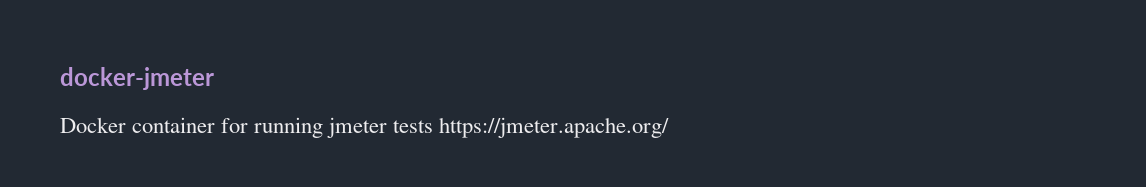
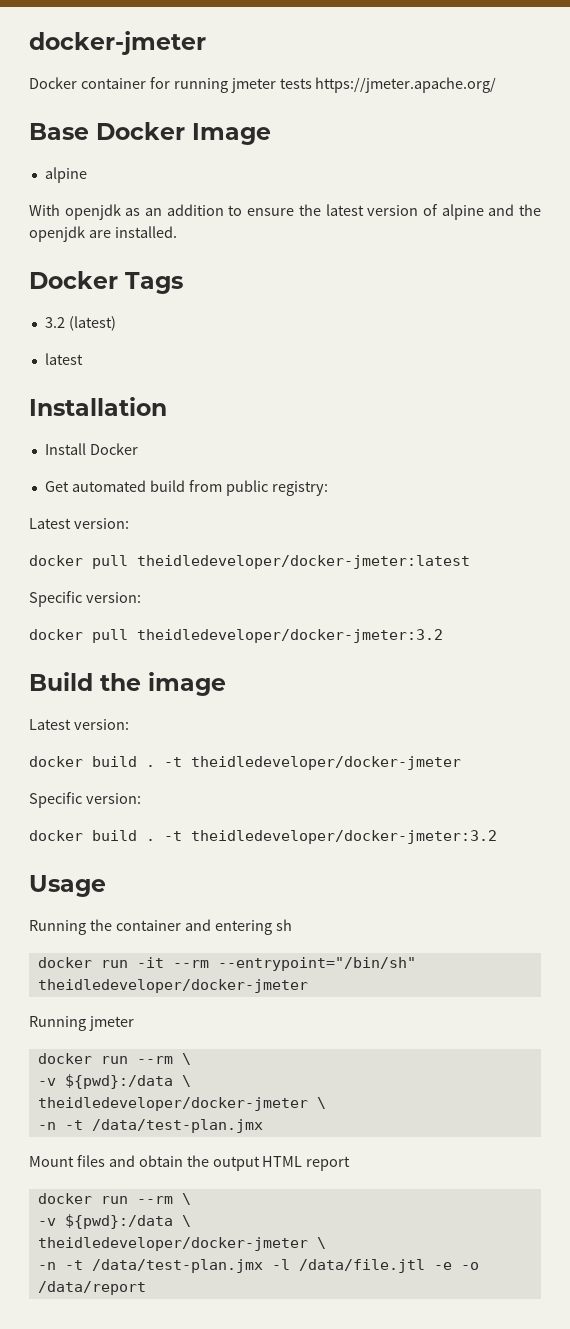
+ Base Docker Image
+ alpine
+ With openjdk as an addition to ensure the latest version of alpine and the openjdk are installed.
+ Docker Tags
+ 3.2 (latest)
+ latest
+ Installation
+ Install Docker
+ Get automated build from public registry:
+ Latest version:
+ docker pull theidledeveloper/docker-jmeter:latest
+ Specific version:
+ docker pull theidledeveloper/docker-jmeter:3.2
+ Build the image
+ Latest version:
+ docker build . -t theidledeveloper/docker-jmeter
+ Specific version:
+ docker build . -t theidledeveloper/docker-jmeter:3.2
+ Usage
+ Running the container and entering sh
+ docker run -it --rm --entrypoint="/bin/sh" theidledeveloper/docker-jmeter
+ Running jmeter
+ docker run --rm \
+ -v ${pwd}:/data \
+ theidledeveloper/docker-jmeter \
+ -n -t /data/test-plan.jmx
+ Mount files and obtain the output HTML report
+ docker run --rm \
+ -v ${pwd}:/data \
+ theidledeveloper/docker-jmeter \
+ -n -t /data/test-plan.jmx -l /data/file.jtl -e -o /data/report

